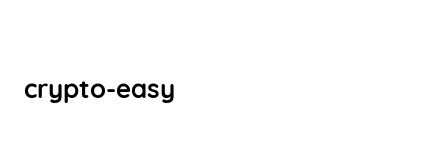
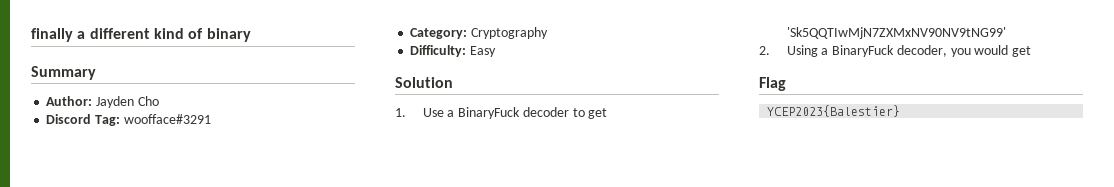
- crypto-easy
+ finally a different kind of binary
+ Summary
+ Author: Jayden Cho
+ Discord Tag: woofface#3291
+ Category: Cryptography
+ Difficulty: Easy
+ Solution
+ 1. Use a BinaryFuck decoder to get 'Sk5QQTIwMjN7ZXMxNV90NV9tNG99'
+ 2. Using a BinaryFuck decoder, you would get
+ Flag
+ YCEP2023{Balestier}

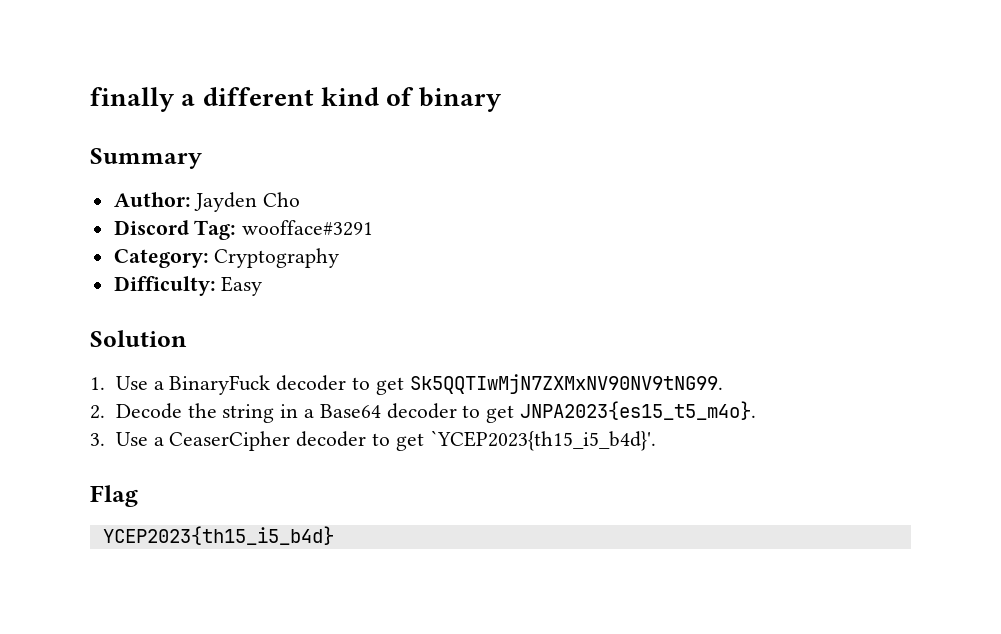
- 1. Use a BinaryFuck decoder to get 'Sk5QQTIwMjN7ZXMxNV90NV9tNG99'
+ 1. Use a BinaryFuck decoder to get Sk5QQTIwMjN7ZXMxNV90NV9tNG99.
- 2. Using a BinaryFuck decoder, you would get
+ 2. Decode the string in a Base64 decoder to get JNPA2023{es15_t5_m4o}.
+ 3. Use a CeaserCipher decoder to get `YCEP2023{th15_i5_b4d}'.
- YCEP2023{Balestier}
+ YCEP2023{th15_i5_b4d}

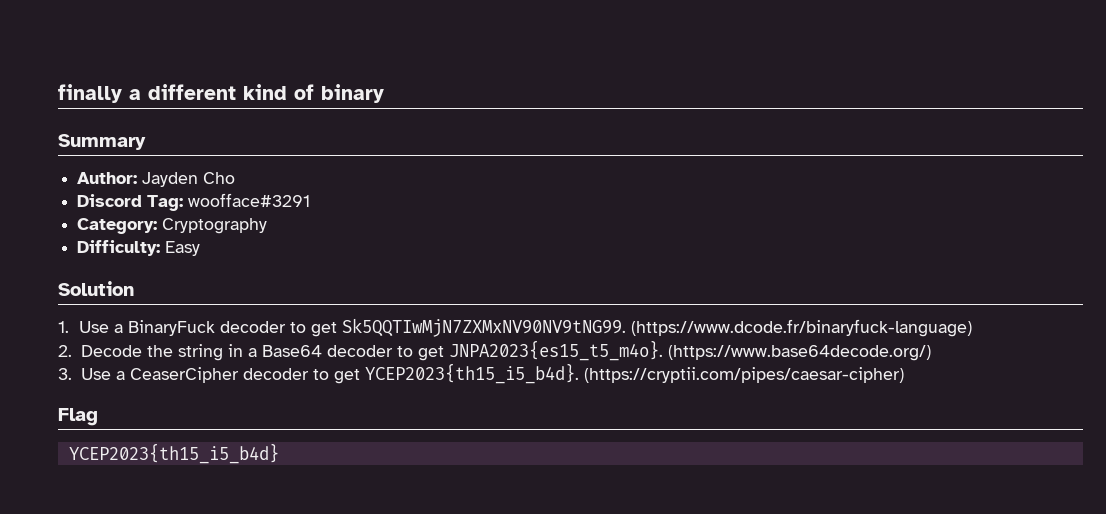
+ (https://www.dcode.fr/binaryfuck-language)
+ (https://www.base64decode.org/)
- 3. Use a CeaserCipher decoder to get `YCEP2023{th15_i5_b4d}'.
+ 3. Use a CeaserCipher decoder to get YCEP2023{th15_i5_b4d}. (https://cryptii.com/pipes/caesar-cipher)

